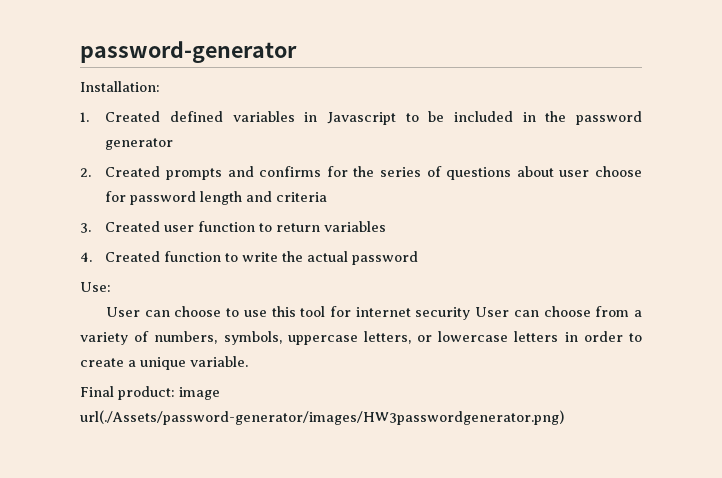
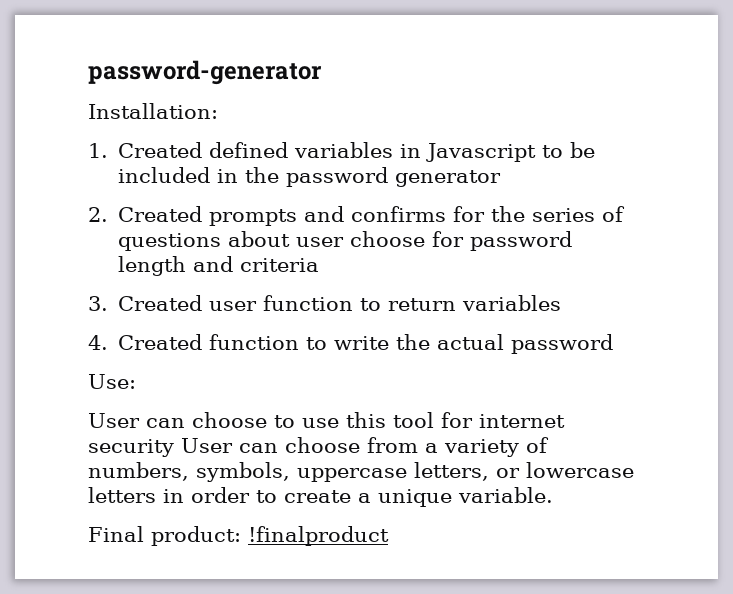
- Final product: image url(./Assets/password-generator/images/HW3passwordgenerator.png)
+ Final product: !finalproduct

